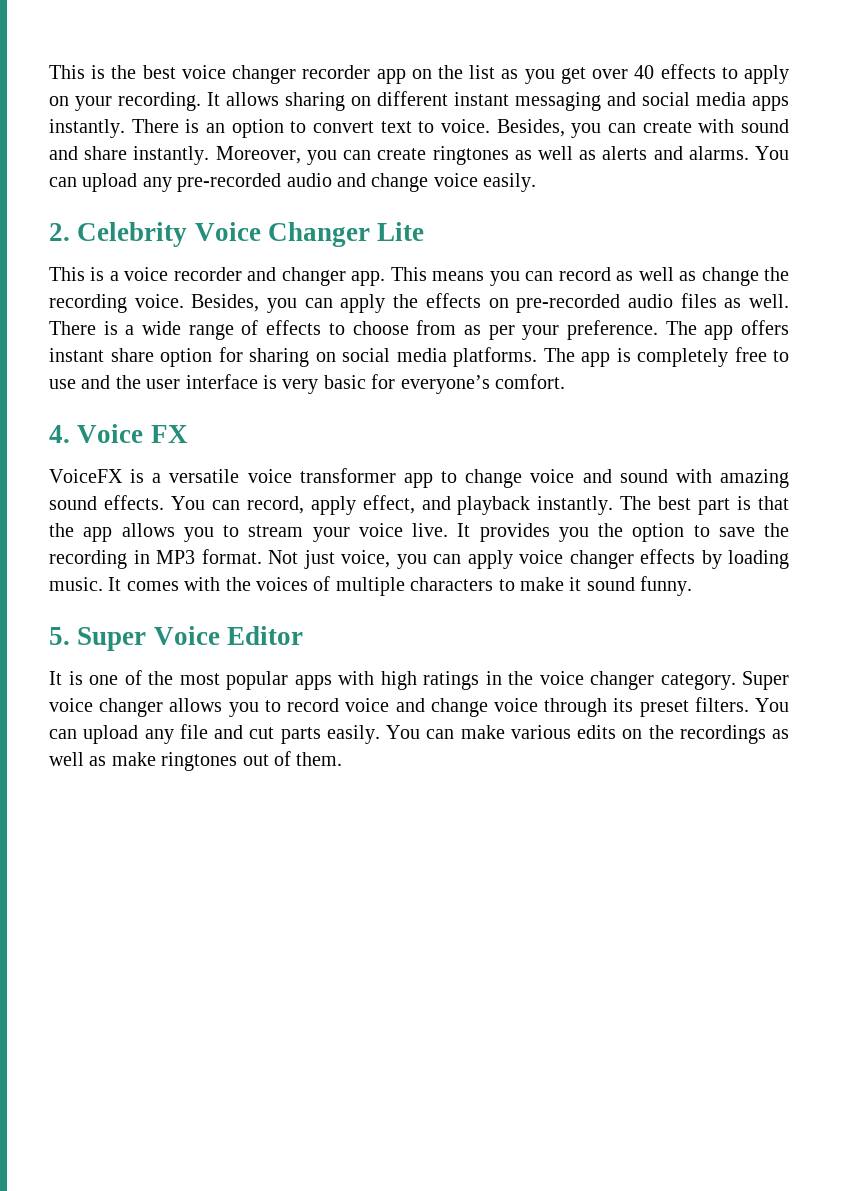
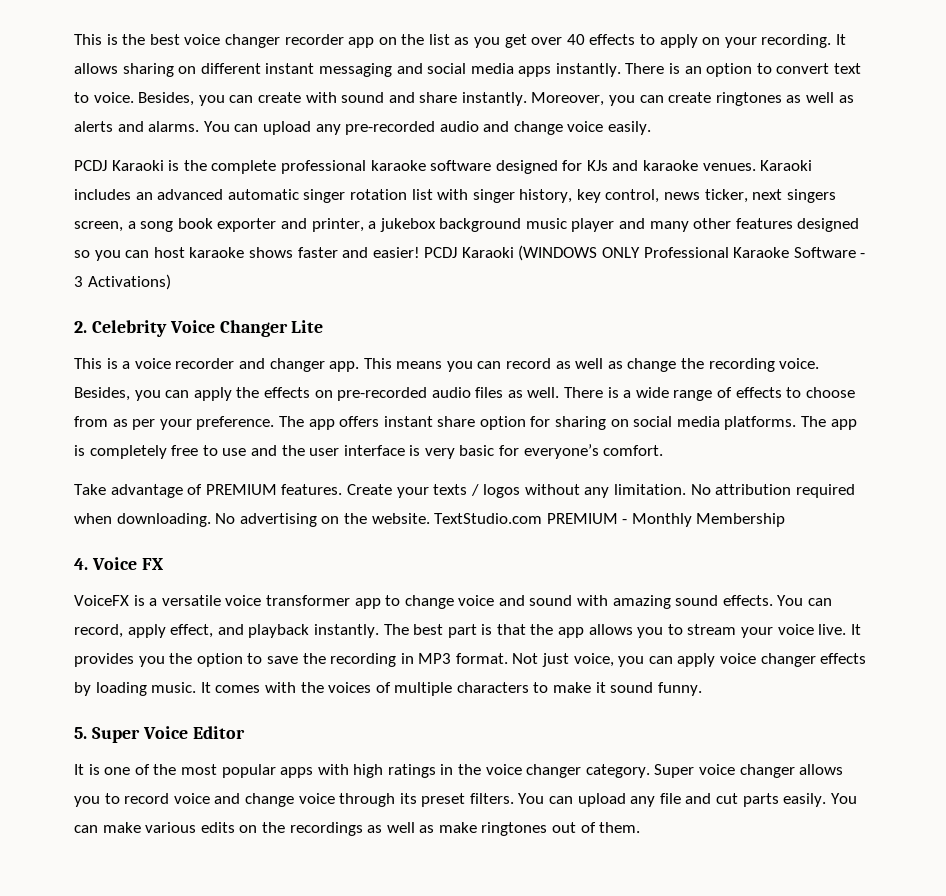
+ PCDJ Karaoki is the complete professional karaoke software designed for KJs and karaoke venues. Karaoki includes an advanced automatic singer rotation list with singer history, key control, news ticker, next singers screen, a song book exporter and printer, a jukebox background music player and many other features designed so you can host karaoke shows faster and easier! PCDJ Karaoki (WINDOWS ONLY Professional Karaoke Software - 3 Activations)
+ Take advantage of PREMIUM features. Create your texts / logos without any limitation. No attribution required when downloading. No advertising on the website. TextStudio.com PREMIUM - Monthly Membership

